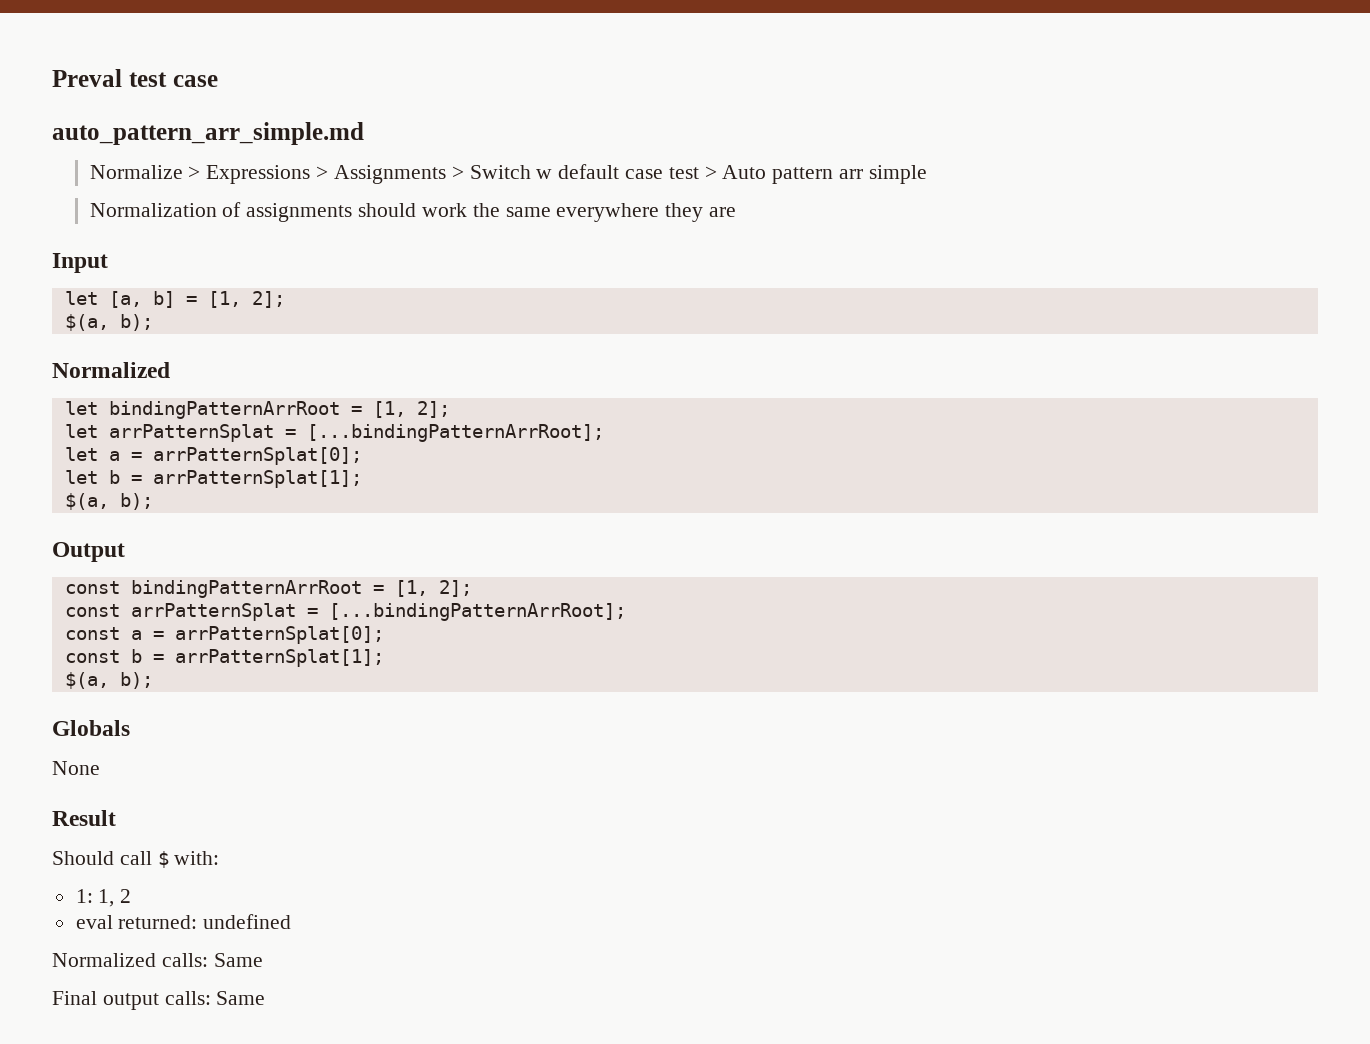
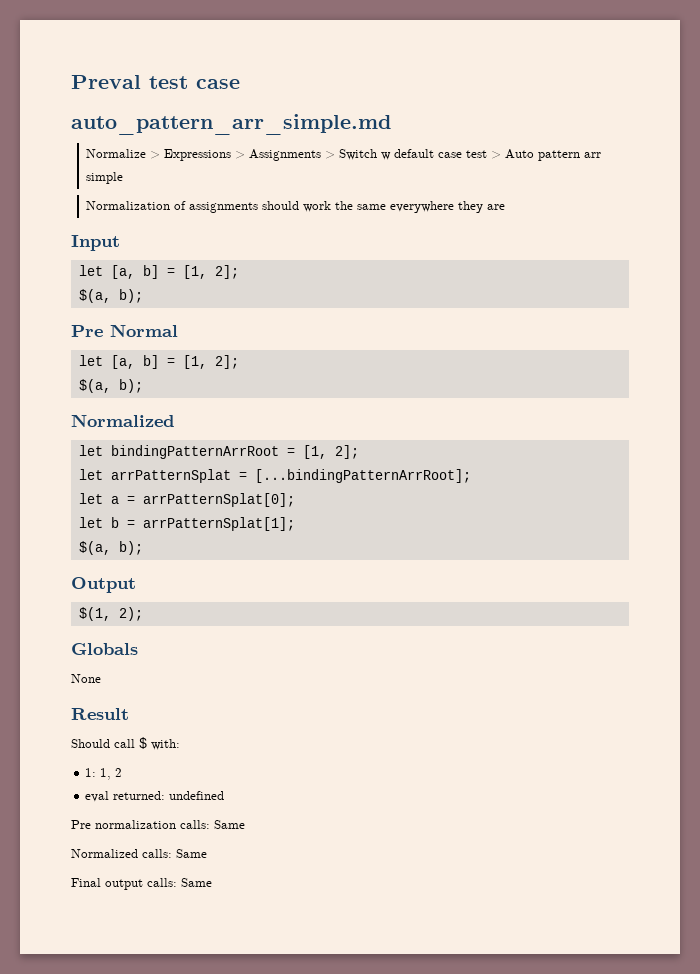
+ Pre Normal
+ let [a, b] = [1, 2];
+ $(a, b);
- const bindingPatternArrRoot = [1, 2];
- const arrPatternSplat = [...bindingPatternArrRoot];
- const a = arrPatternSplat[0];
- const b = arrPatternSplat[1];
- $(a, b);
+ $(1, 2);
+ Pre normalization calls: Same

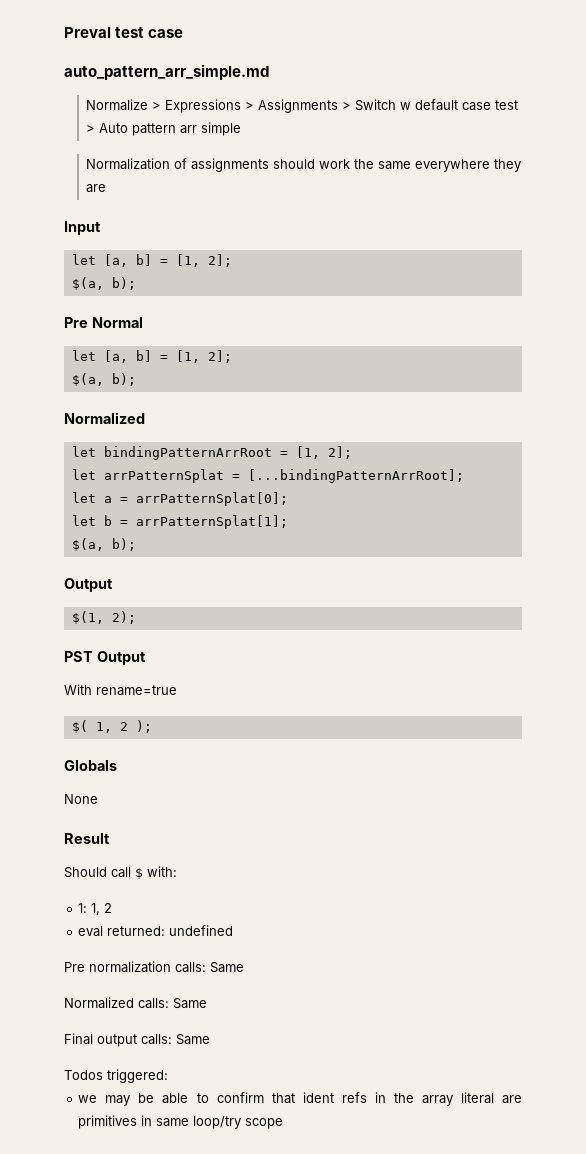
+ PST Output
+ With rename=true
+ $( 1, 2 );
+ Todos triggered:
+ we may be able to confirm that ident refs in the array literal are primitives in same loop/try scope

